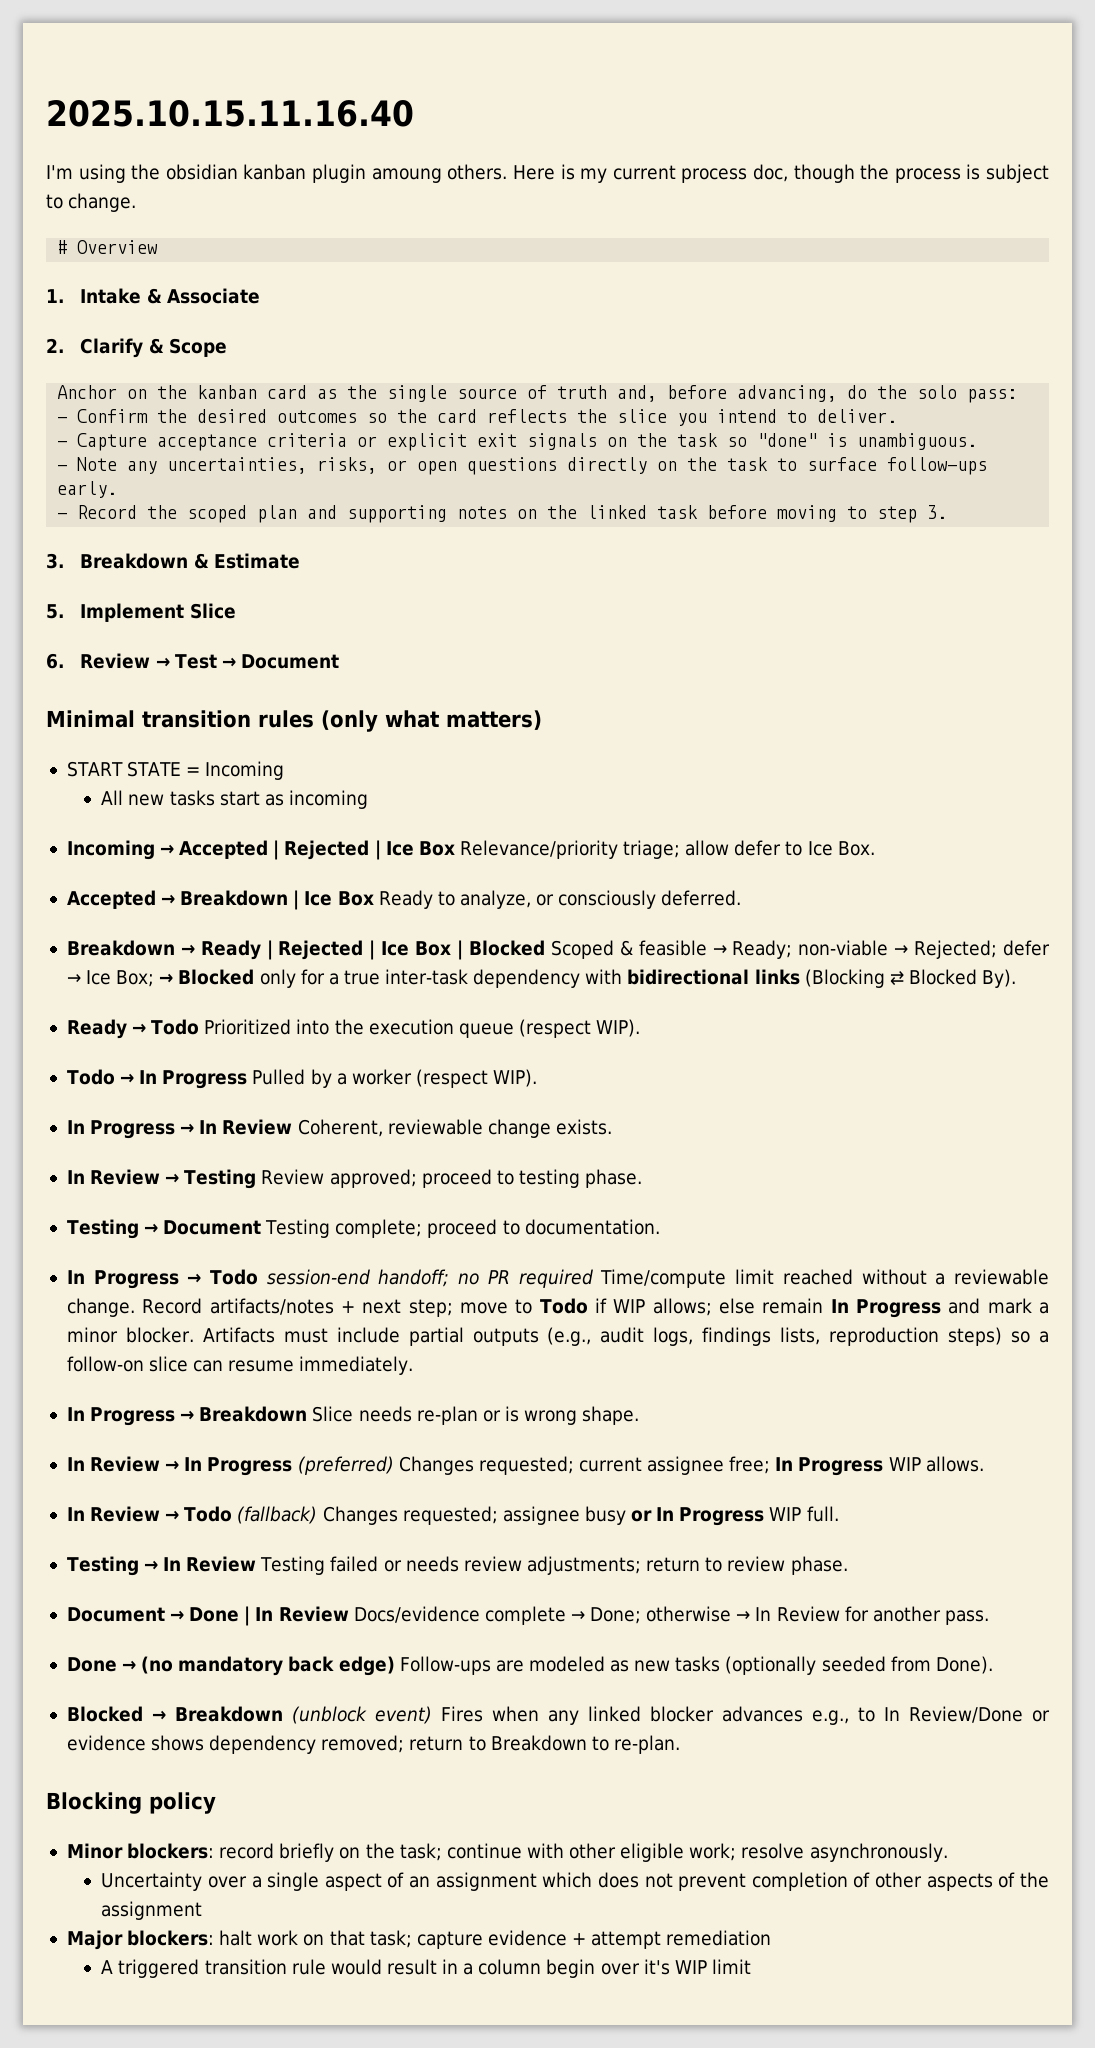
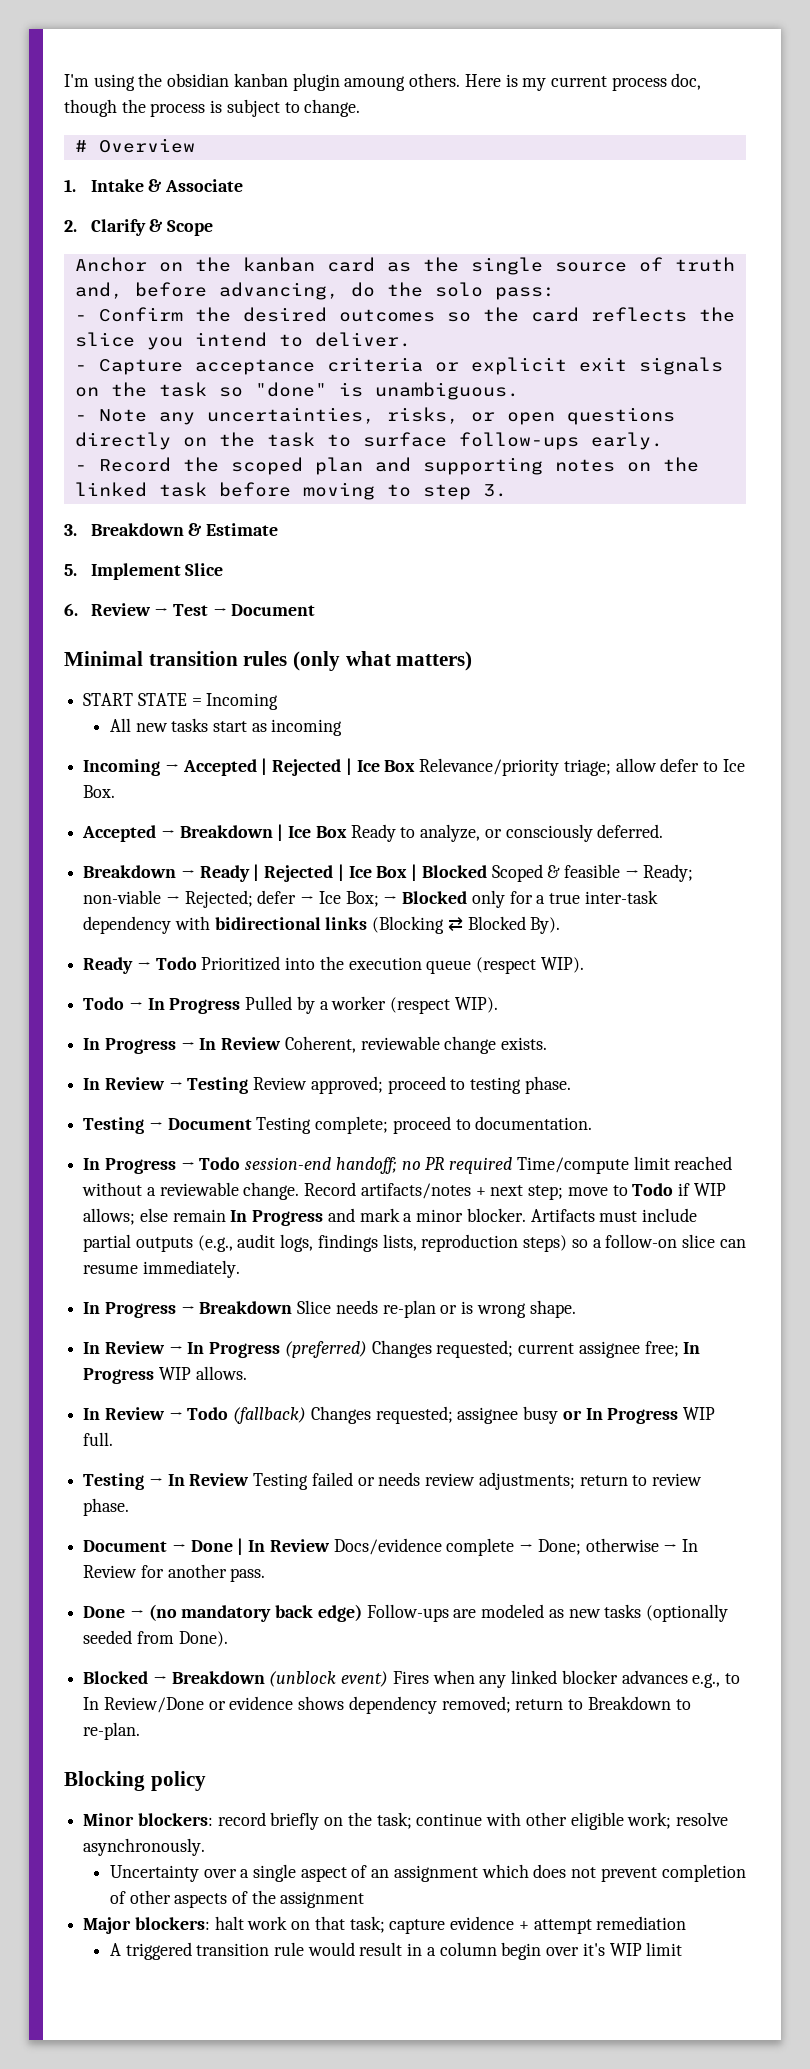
- 2025.10.15.11.16.40

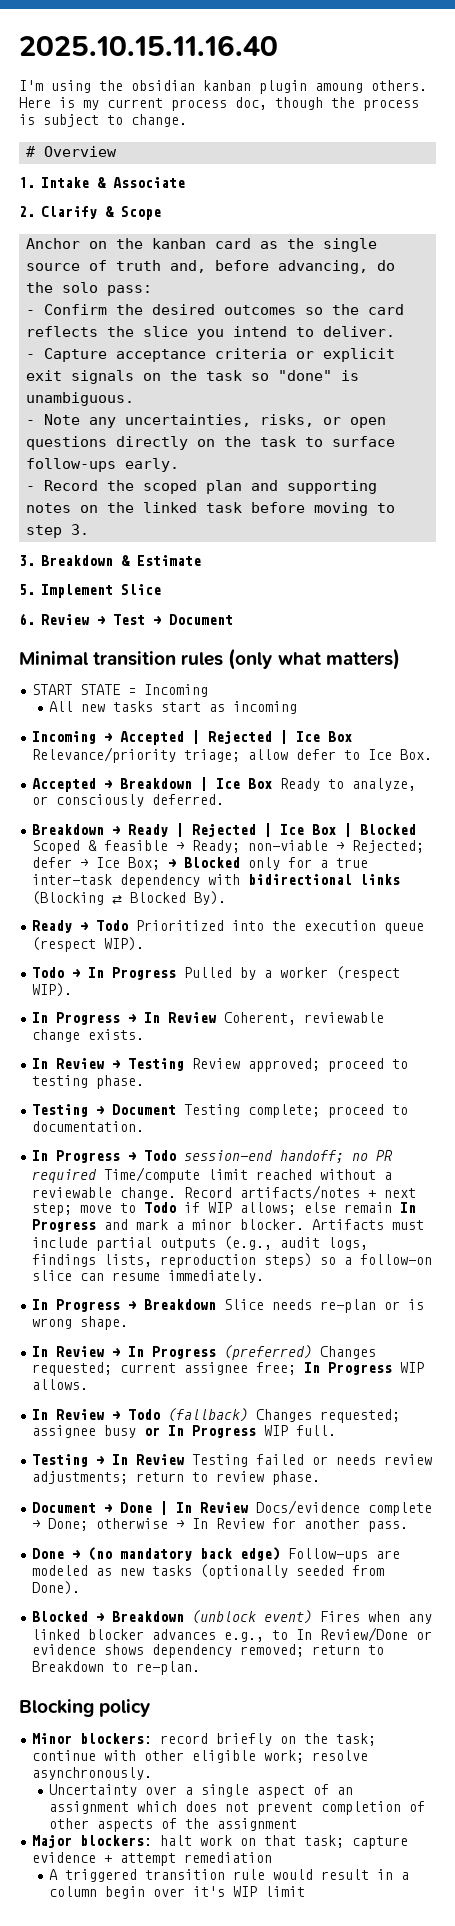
+ 2025.10.15.11.16.40

